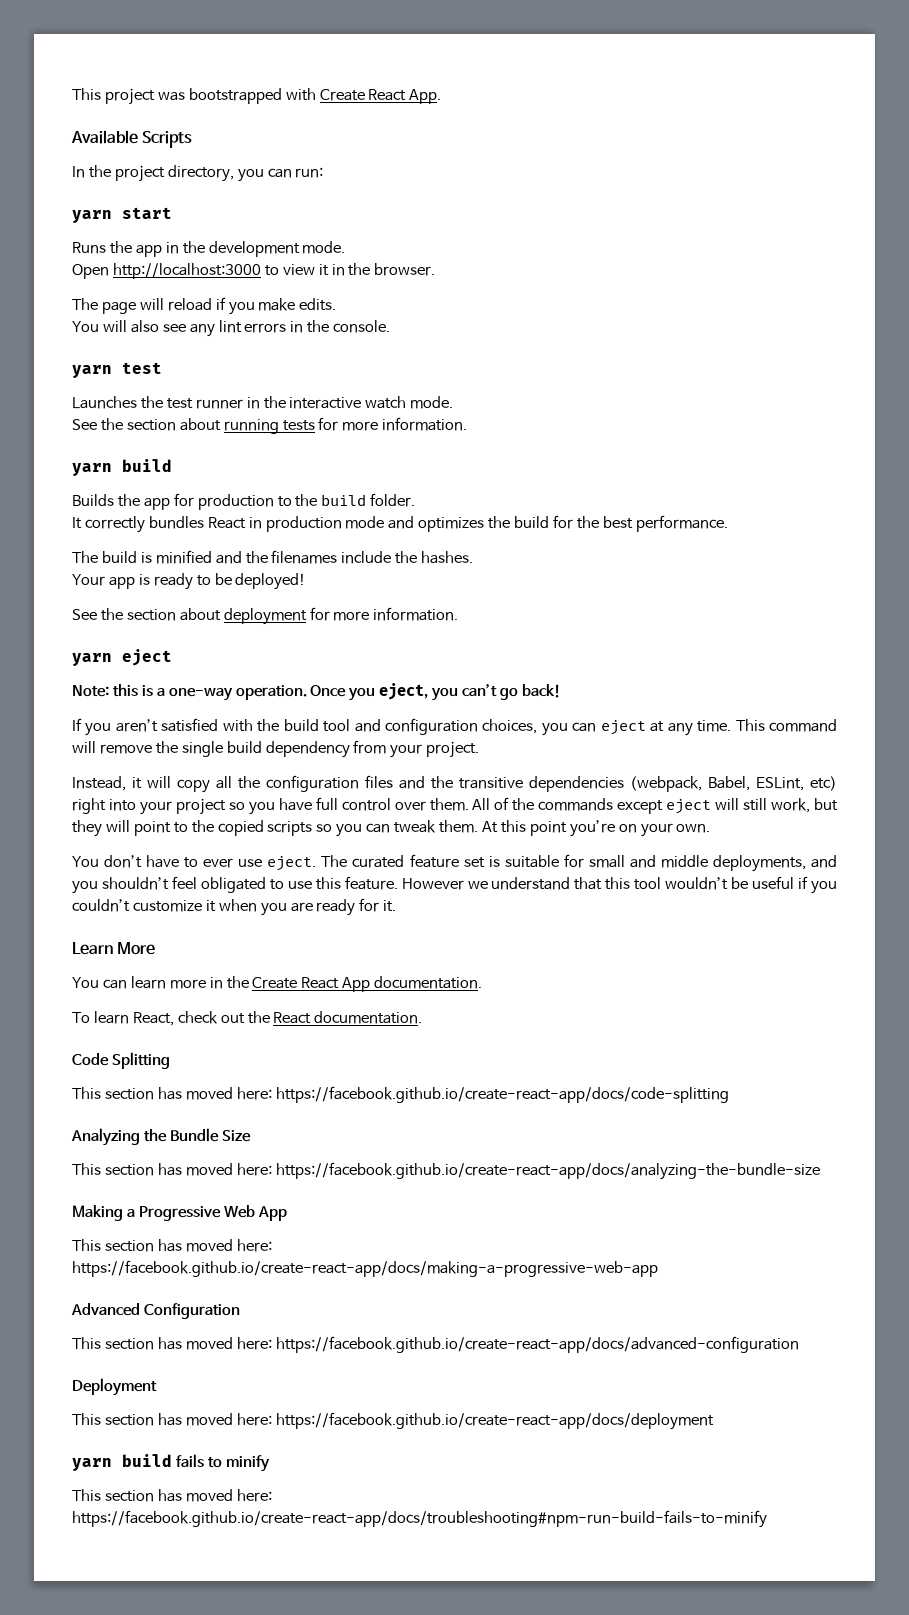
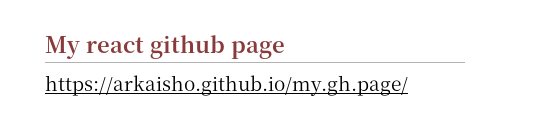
- This project was bootstrapped with Create React App.
- Available Scripts
- In the project directory, you can run:
- yarn start
- Runs the app in the development mode.
- Open http://localhost:3000 to view it in the browser.
- The page will reload if you make edits.
- You will also see any lint errors in the console.
- yarn test
- Launches the test runner in the interactive watch mode.
- See the section about running tests for more information.
- yarn build
- Builds the app for production to the build folder.
- It correctly bundles React in production mode and optimizes the build for the best performance.
- The build is minified and the filenames include the hashes.
- Your app is ready to be deployed!
- See the section about deployment for more information.
- yarn eject
- Note: this is a one-way operation. Once you eject, you can’t go back!
- If you aren’t satisfied with the build tool and configuration choices, you can eject at any time. This command will remove the single build dependency from your project.
- Instead, it will copy all the configuration files and the transitive dependencies (webpack, Babel, ESLint, etc) right into your project so you have full control over them. All of the commands except eject will still work, but they will point to the copied scripts so you can tweak them. At this point you’re on your own.
- You don’t have to ever use eject. The curated feature set is suitable for small and middle deployments, and you shouldn’t feel obligated to use this feature. However we understand that this tool wouldn’t be useful if you couldn’t customize it when you are ready for it.
- Learn More
- You can learn more in the Create React App documentation.
- To learn React, check out the React documentation.
- Code Splitting
- This section has moved here: https://facebook.github.io/create-react-app/docs/code-splitting
- Analyzing the Bundle Size
- This section has moved here: https://facebook.github.io/create-react-app/docs/analyzing-the-bundle-size
- Making a Progressive Web App
- This section has moved here: https://facebook.github.io/create-react-app/docs/making-a-progressive-web-app
- Advanced Configuration
- This section has moved here: https://facebook.github.io/create-react-app/docs/advanced-configuration
- Deployment
- This section has moved here: https://facebook.github.io/create-react-app/docs/deployment
- yarn build fails to minify
- This section has moved here: https://facebook.github.io/create-react-app/docs/troubleshooting#npm-run-build-fails-to-minify
+ My react github page
+ https://arkaisho.github.io/my.gh.page/

